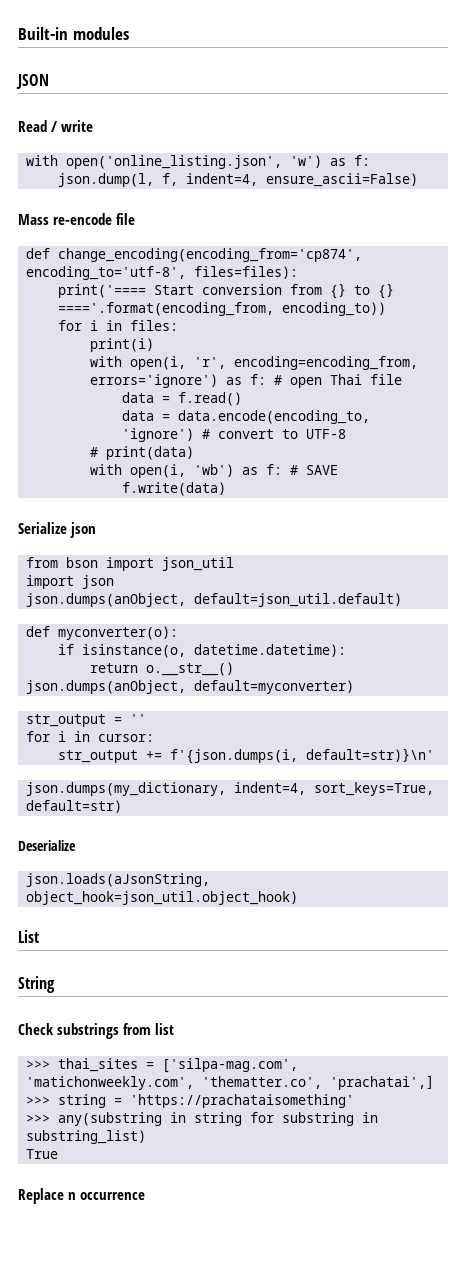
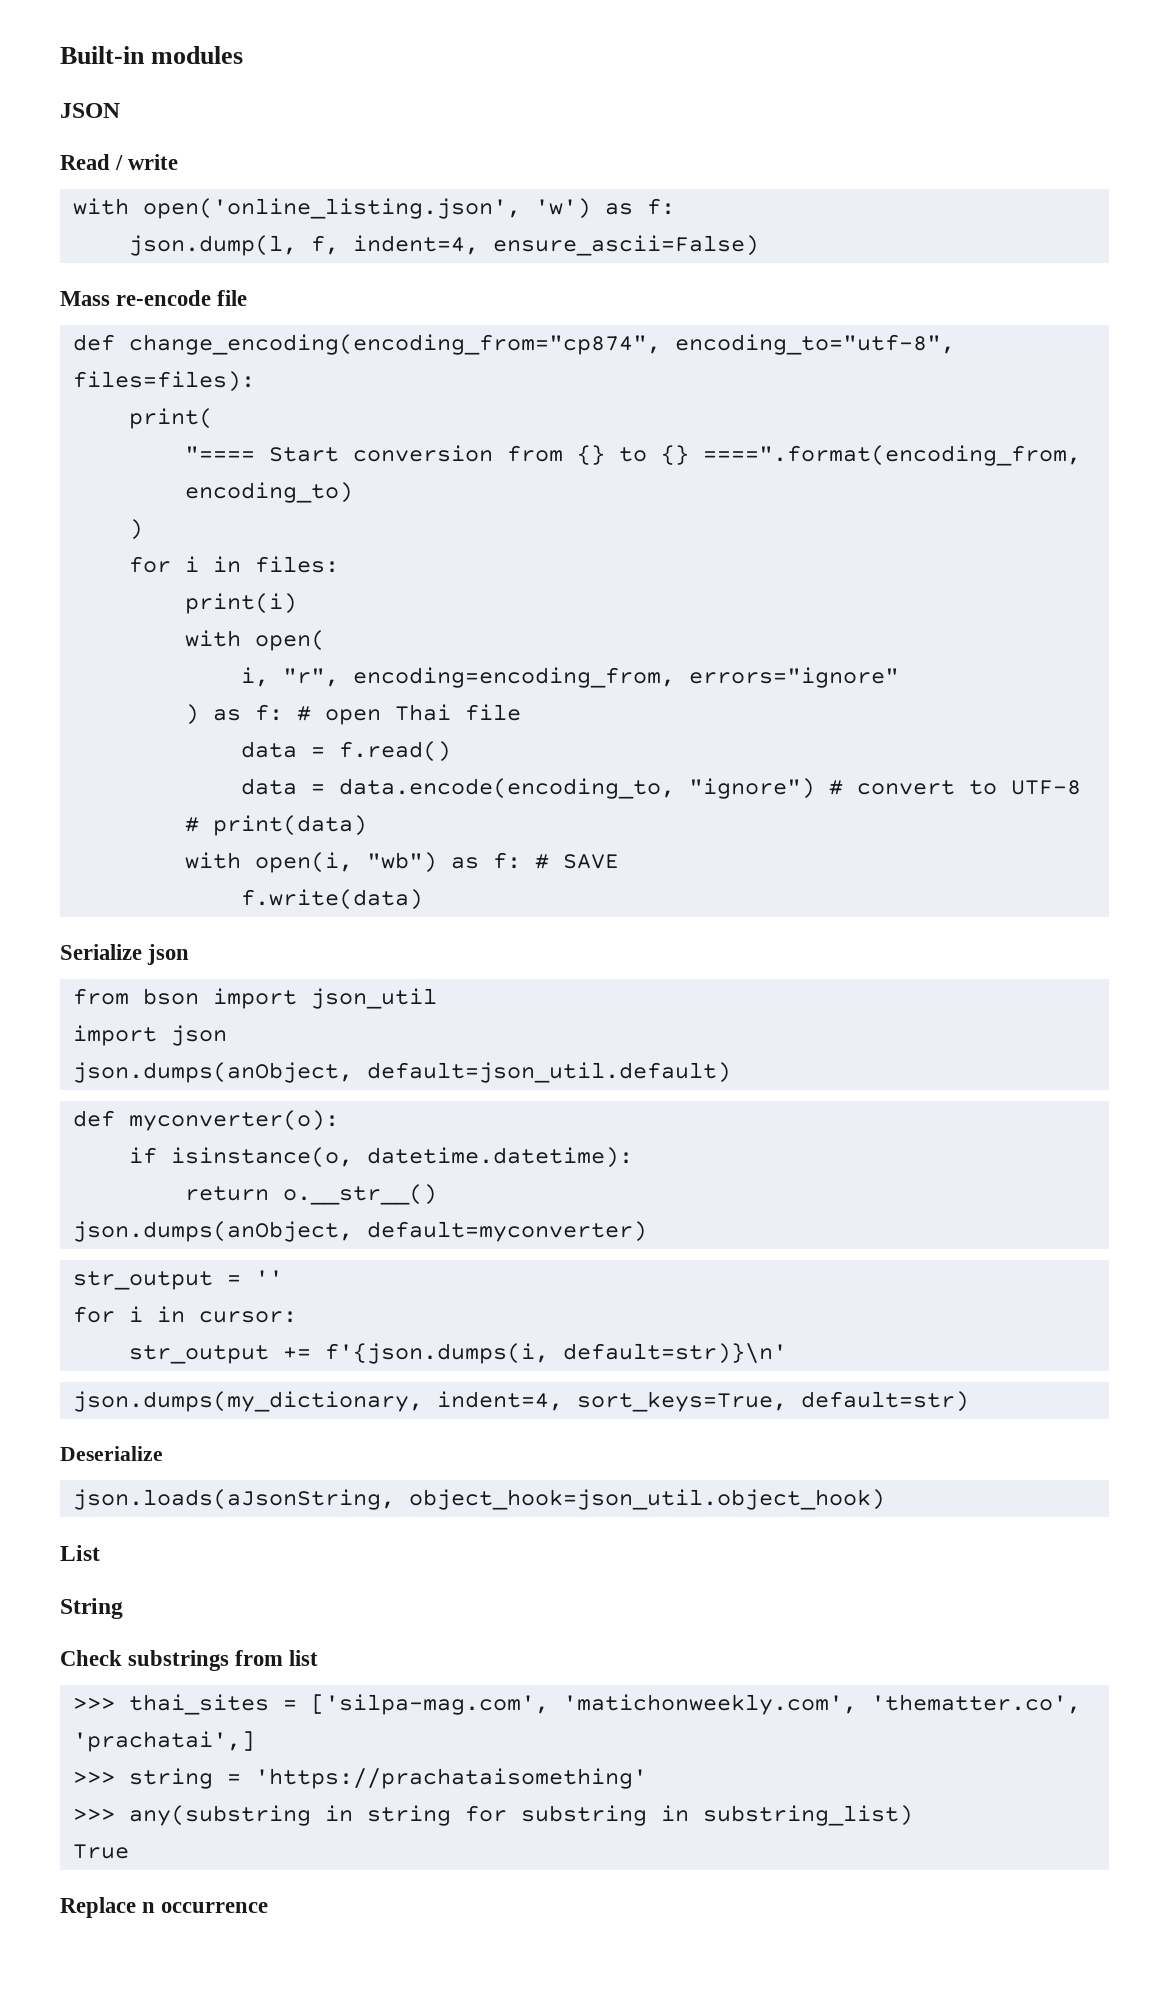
- def change_encoding(encoding_from='cp874', encoding_to='utf-8', files=files):
+ def change_encoding(encoding_from="cp874", encoding_to="utf-8", files=files):
- print('==== Start conversion from {} to {} ===='.format(encoding_from, encoding_to))
+ print(
+ "==== Start conversion from {} to {} ====".format(encoding_from, encoding_to)
+ )
- with open(i, 'r', encoding=encoding_from, errors='ignore') as f: # open Thai file
+ with open(
+ i, "r", encoding=encoding_from, errors="ignore"
+ ) as f: # open Thai file
- data = data.encode(encoding_to, 'ignore') # convert to UTF-8
+ data = data.encode(encoding_to, "ignore") # convert to UTF-8
- with open(i, 'wb') as f: # SAVE
+ with open(i, "wb") as f: # SAVE

